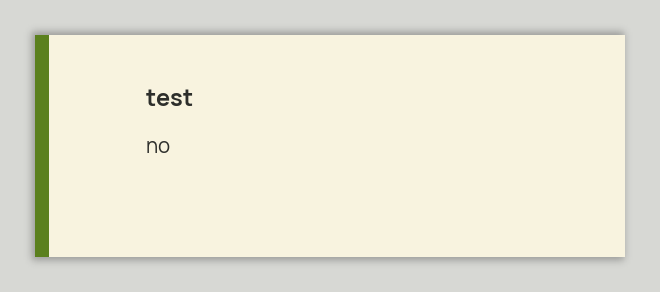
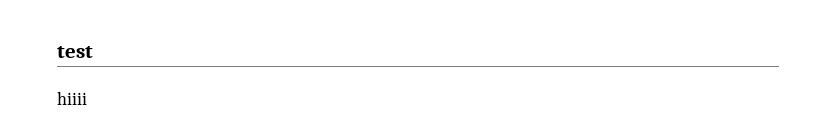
- no
+ hiiii

